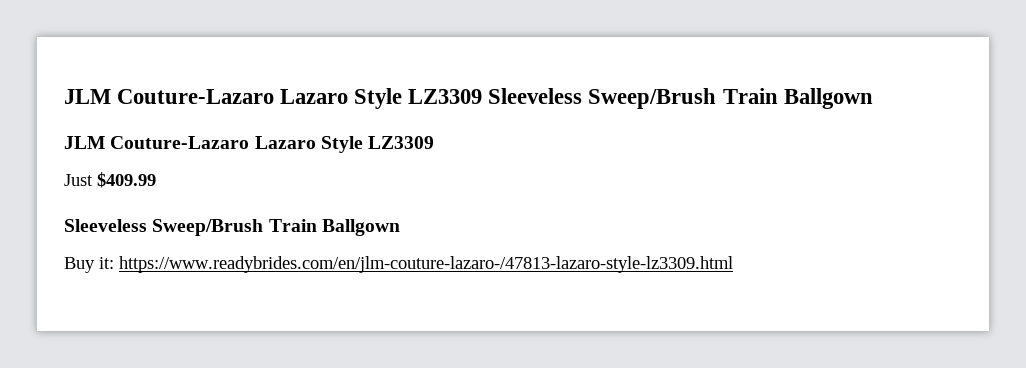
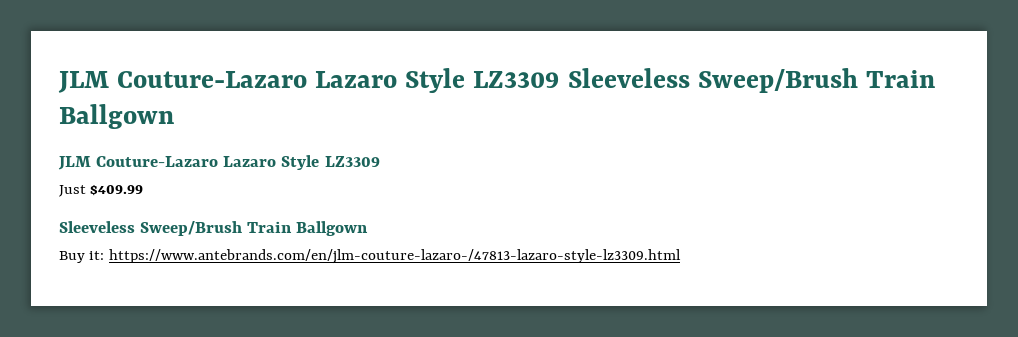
- Buy it: https://www.readybrides.com/en/jlm-couture-lazaro-/47813-lazaro-style-lz3309.html
+ Buy it: https://www.antebrands.com/en/jlm-couture-lazaro-/47813-lazaro-style-lz3309.html

